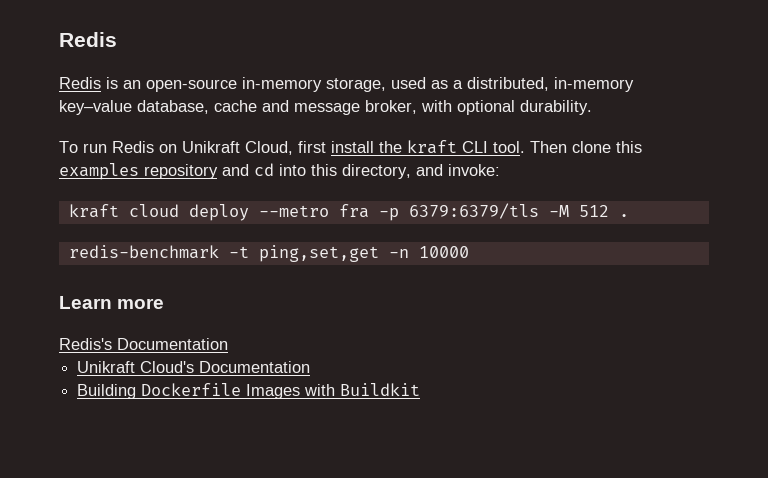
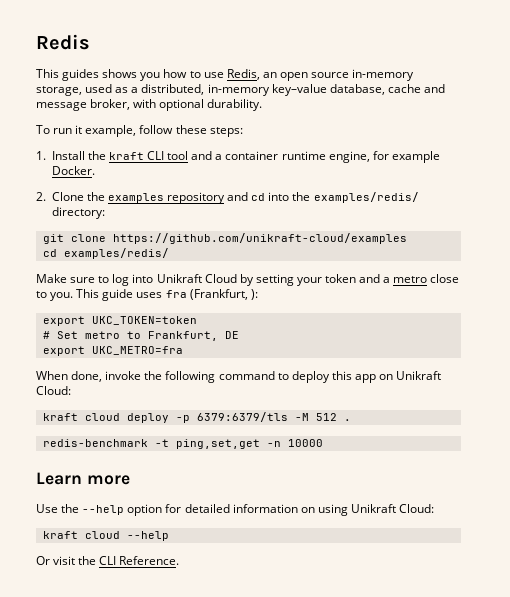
- Redis is an open-source in-memory storage, used as a distributed, in-memory key–value database, cache and message broker, with optional durability.
+ This guides shows you how to use Redis, an open source in-memory storage, used as a distributed, in-memory key–value database, cache and message broker, with optional durability.
- To run Redis on Unikraft Cloud, first install the kraft CLI tool. Then clone this examples repository and cd into this directory, and invoke:
+ To run it example, follow these steps:
+ 1. Install the kraft CLI tool and a container runtime engine, for example Docker.
+ 2. Clone the examples repository and cd into the examples/redis/ directory:
+ git clone https://github.com/unikraft-cloud/examples
+ cd examples/redis/
+ Make sure to log into Unikraft Cloud by setting your token and a metro close to you. This guide uses fra (Frankfurt, ):
+ export UKC_TOKEN=token
+ # Set metro to Frankfurt, DE
+ export UKC_METRO=fra
+ When done, invoke the following command to deploy this app on Unikraft Cloud:
- kraft cloud deploy --metro fra -p 6379:6379/tls -M 512 .
+ kraft cloud deploy -p 6379:6379/tls -M 512 .
- Redis's Documentation
- Unikraft Cloud's Documentation
- Building Dockerfile Images with Buildkit
+ Use the --help option for detailed information on using Unikraft Cloud:
+ kraft cloud --help
+ Or visit the CLI Reference.

